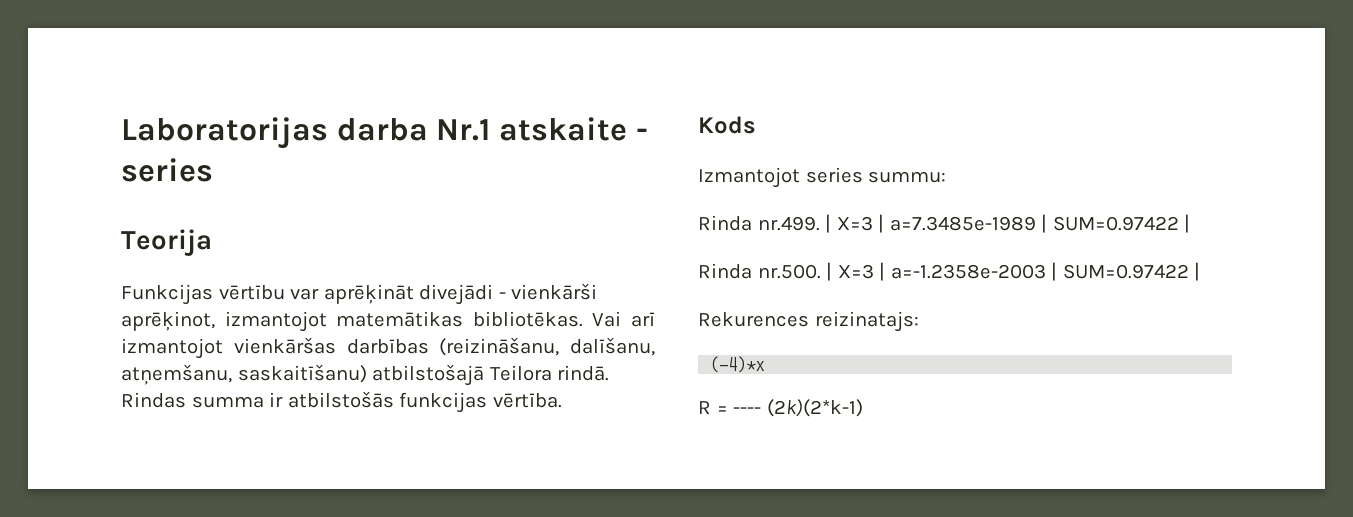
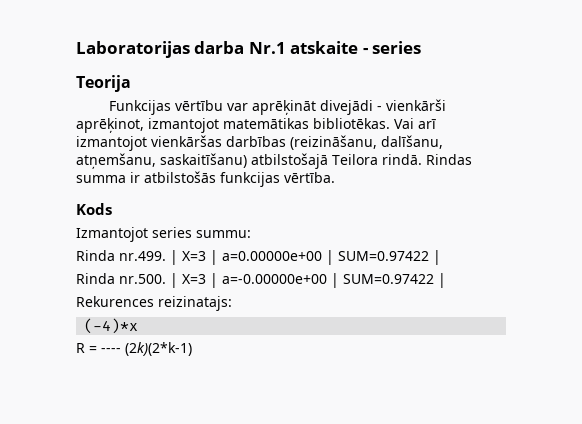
- Rinda nr.499. | X=3 | a=7.3485e-1989 | SUM=0.97422 |
+ Rinda nr.499. | X=3 | a=0.00000e+00 | SUM=0.97422 |
- Rinda nr.500. | X=3 | a=-1.2358e-2003 | SUM=0.97422 |
+ Rinda nr.500. | X=3 | a=-0.00000e+00 | SUM=0.97422 |

